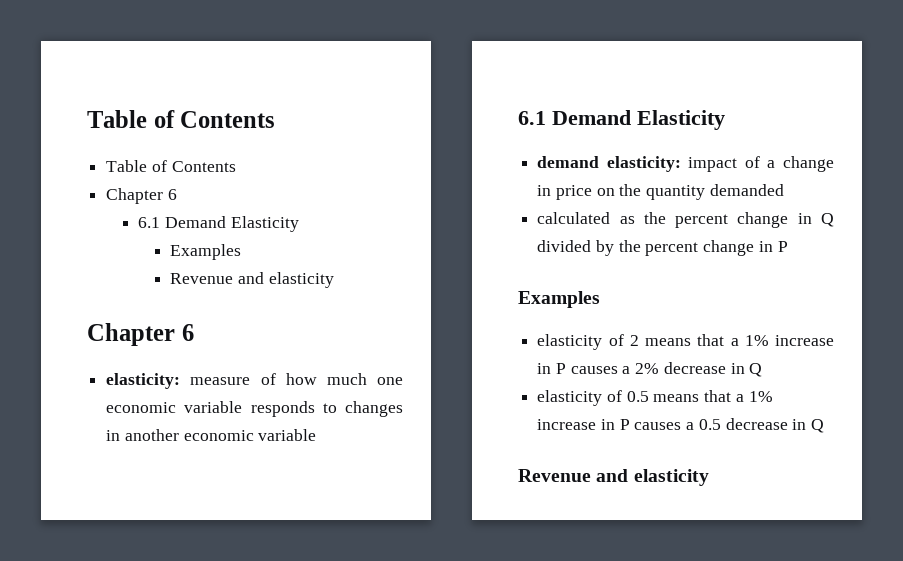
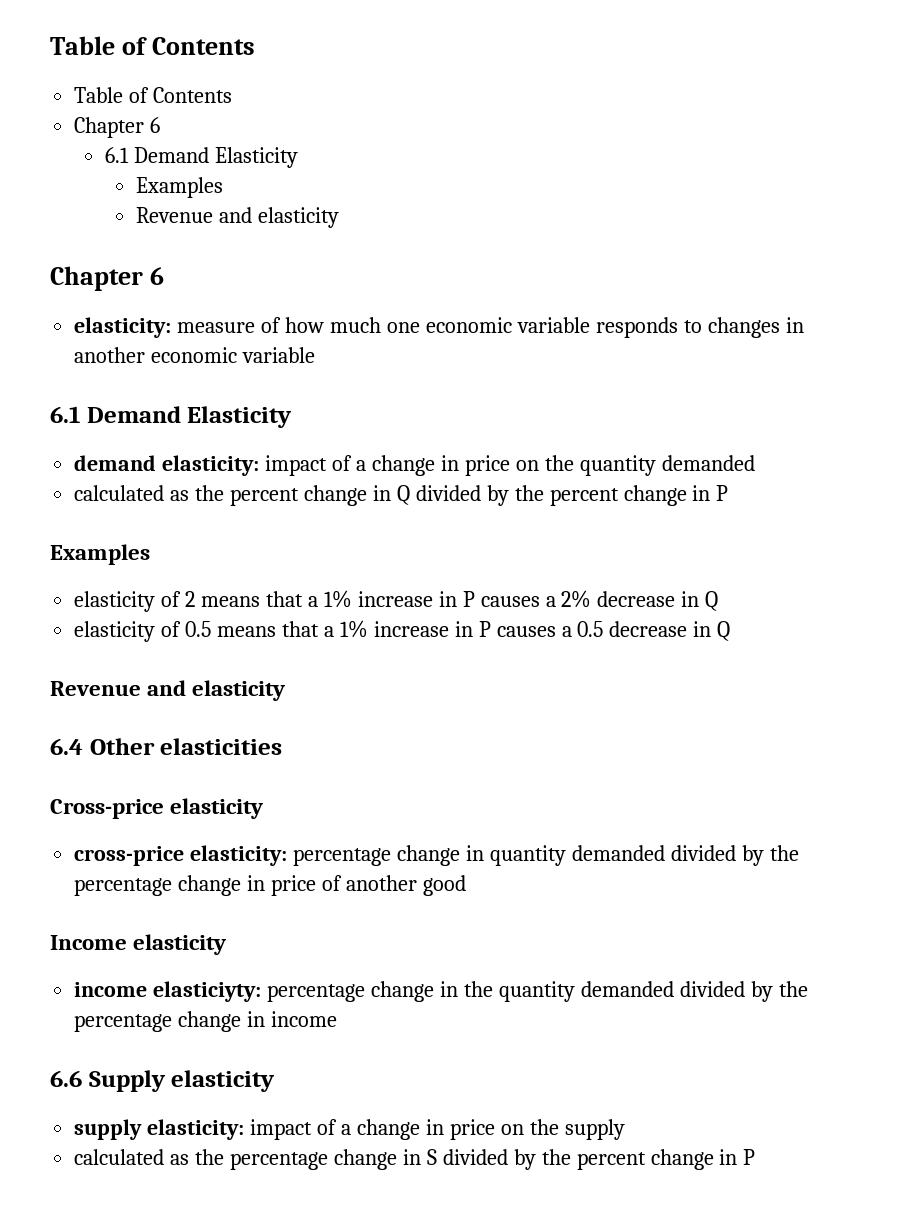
+ 6.4 Other elasticities
+ Cross-price elasticity
+ cross-price elasticity: percentage change in quantity demanded divided by the percentage change in price of another good
+ Income elasticity
+ income elasticiyty: percentage change in the quantity demanded divided by the percentage change in income
+ 6.6 Supply elasticity
+ supply elasticity: impact of a change in price on the supply
+ calculated as the percentage change in S divided by the percent change in P

